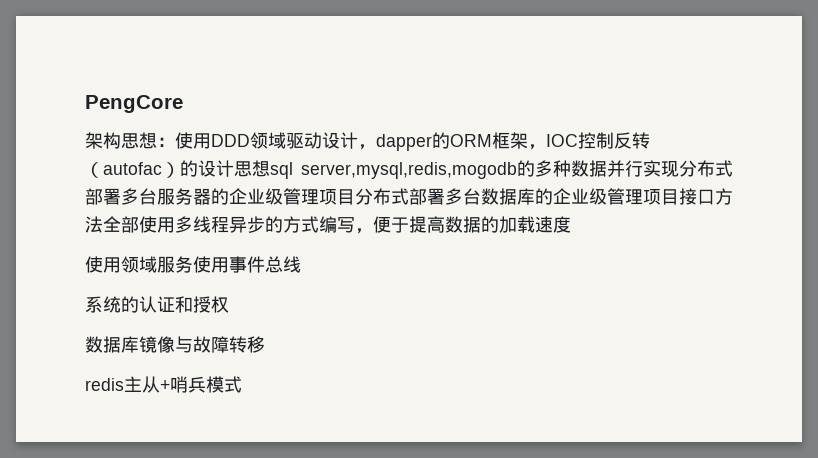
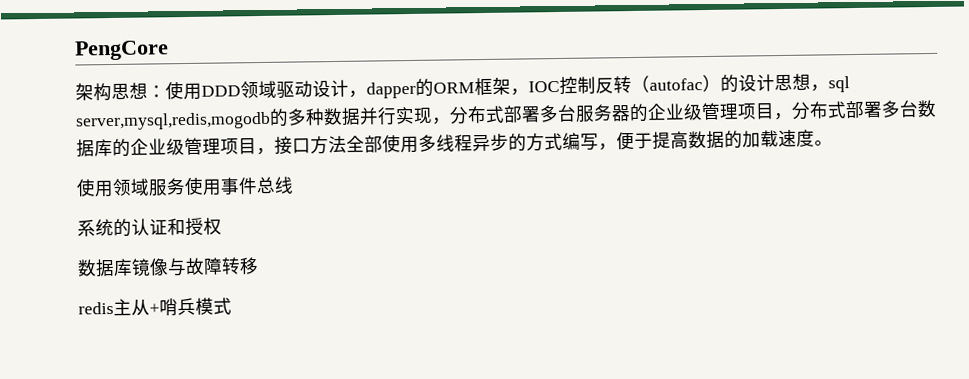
- 架构思想：使用DDD领域驱动设计，dapper的ORM框架，IOC控制反转（autofac）的设计思想sql server,mysql,redis,mogodb的多种数据并行实现分布式部署多台服务器的企业级管理项目分布式部署多台数据库的企业级管理项目接口方法全部使用多线程异步的方式编写，便于提高数据的加载速度
+ 架构思想：使用DDD领域驱动设计，dapper的ORM框架，IOC控制反转（autofac）的设计思想，sql server,mysql,redis,mogodb的多种数据并行实现，分布式部署多台服务器的企业级管理项目，分布式部署多台数据库的企业级管理项目，接口方法全部使用多线程异步的方式编写，便于提高数据的加载速度。

